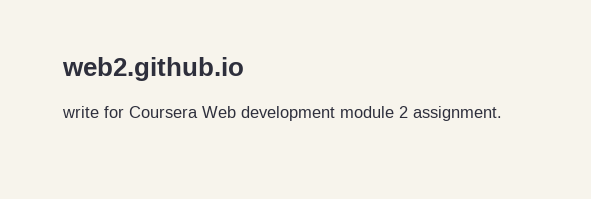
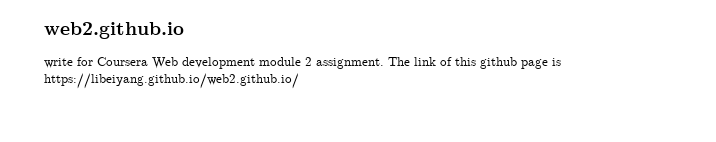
+ The link of this github page is https://libeiyang.github.io/web2.github.io/

